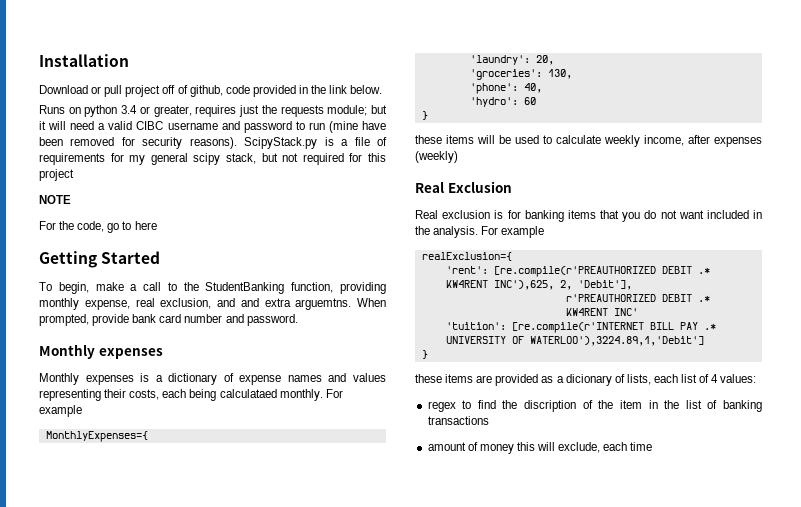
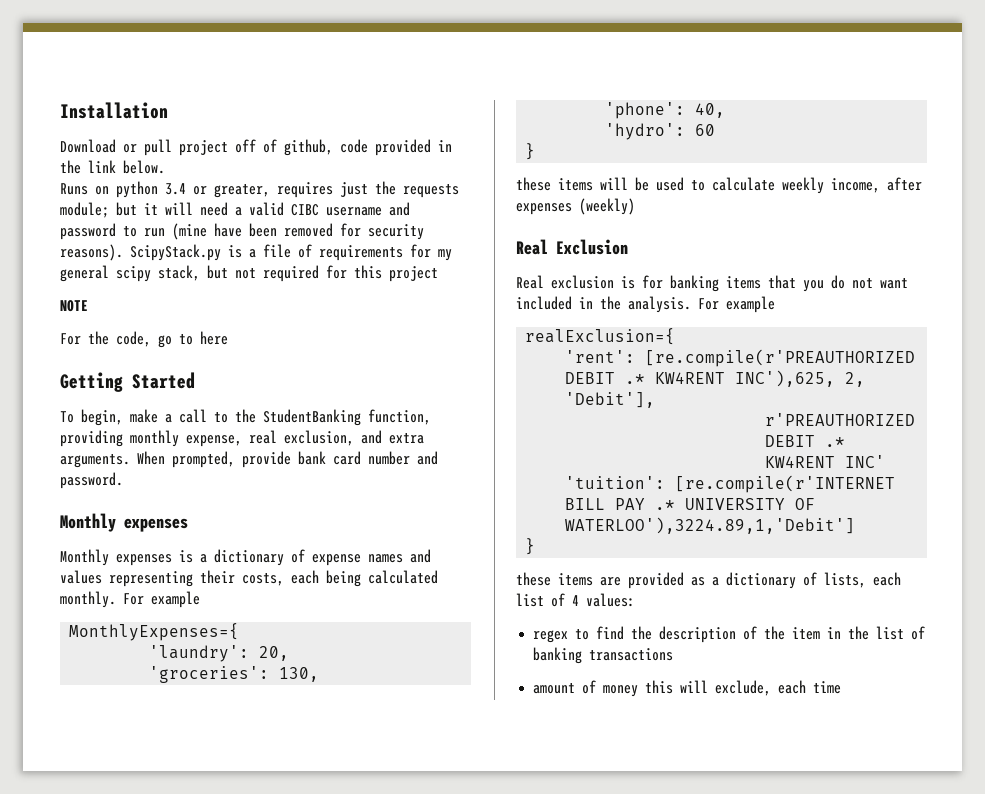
- To begin, make a call to the StudentBanking function, providing monthly expense, real exclusion, and and extra arguemtns.
+ To begin, make a call to the StudentBanking function, providing monthly expense, real exclusion, and extra arguments.
- Monthly expenses is a dictionary of expense names and values representing their costs, each being calculataed monthly.
+ Monthly expenses is a dictionary of expense names and values representing their costs, each being calculated monthly.
- these items are provided as a dicionary of lists, each list of 4 values:
+ these items are provided as a dictionary of lists, each list of 4 values:
- regex to find the discription of the item in the list of banking transactions
+ regex to find the description of the item in the list of banking transactions

